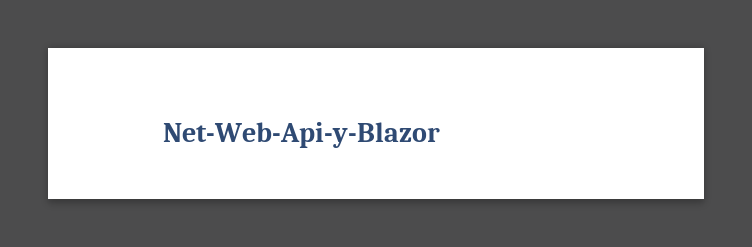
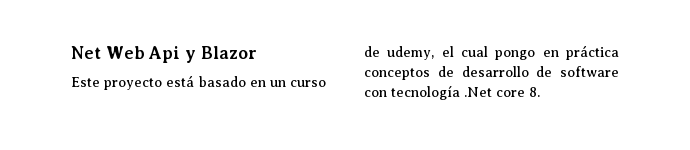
- Net-Web-Api-y-Blazor
+ Net Web Api y Blazor
+ Este proyecto está basado en un curso de udemy, el cual pongo en práctica conceptos de desarrollo de software con tecnología .Net core 8.

